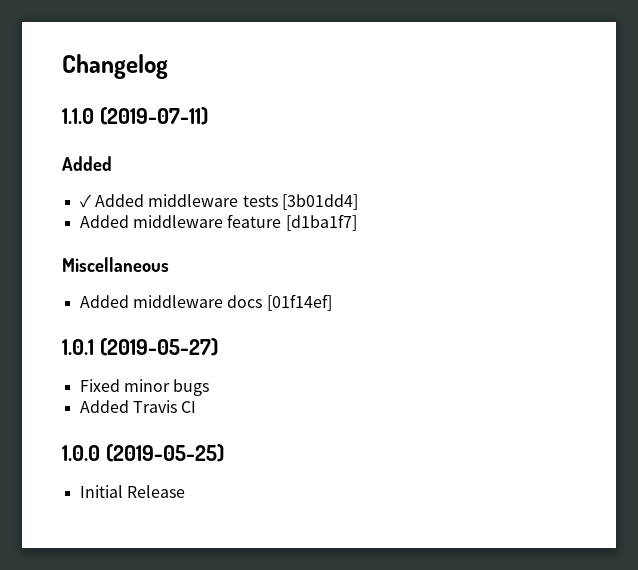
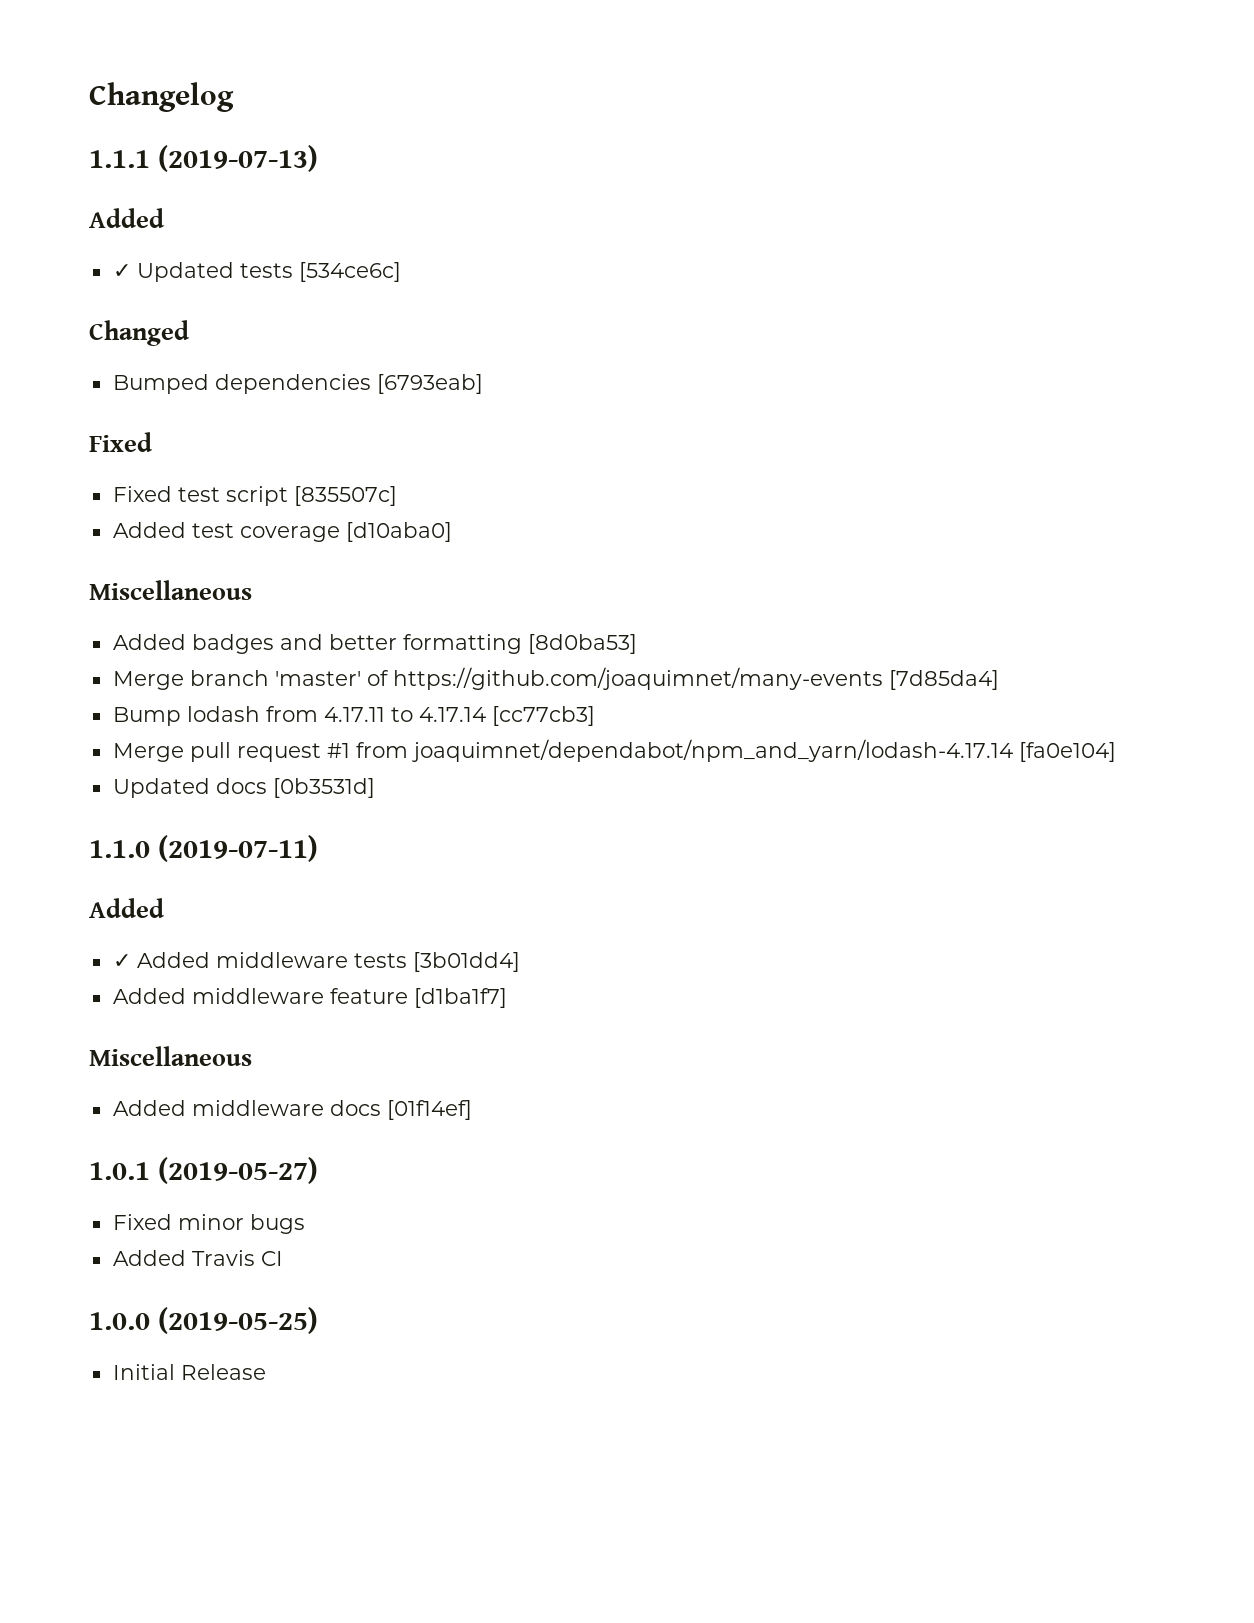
+ 1.1.1 (2019-07-13)
+ Added
+ ✓ Updated tests [534ce6c]
+ Changed
+ Bumped dependencies [6793eab]
+ Fixed
+ Fixed test script [835507c]
+ Added test coverage [d10aba0]
+ Miscellaneous
+ Added badges and better formatting [8d0ba53]
+ Merge branch 'master' of https://github.com/joaquimnet/many-events [7d85da4]
+ Bump lodash from 4.17.11 to 4.17.14 [cc77cb3]
+ Merge pull request #1 from joaquimnet/dependabot/npm_and_yarn/lodash-4.17.14 [fa0e104]
+ Updated docs [0b3531d]

